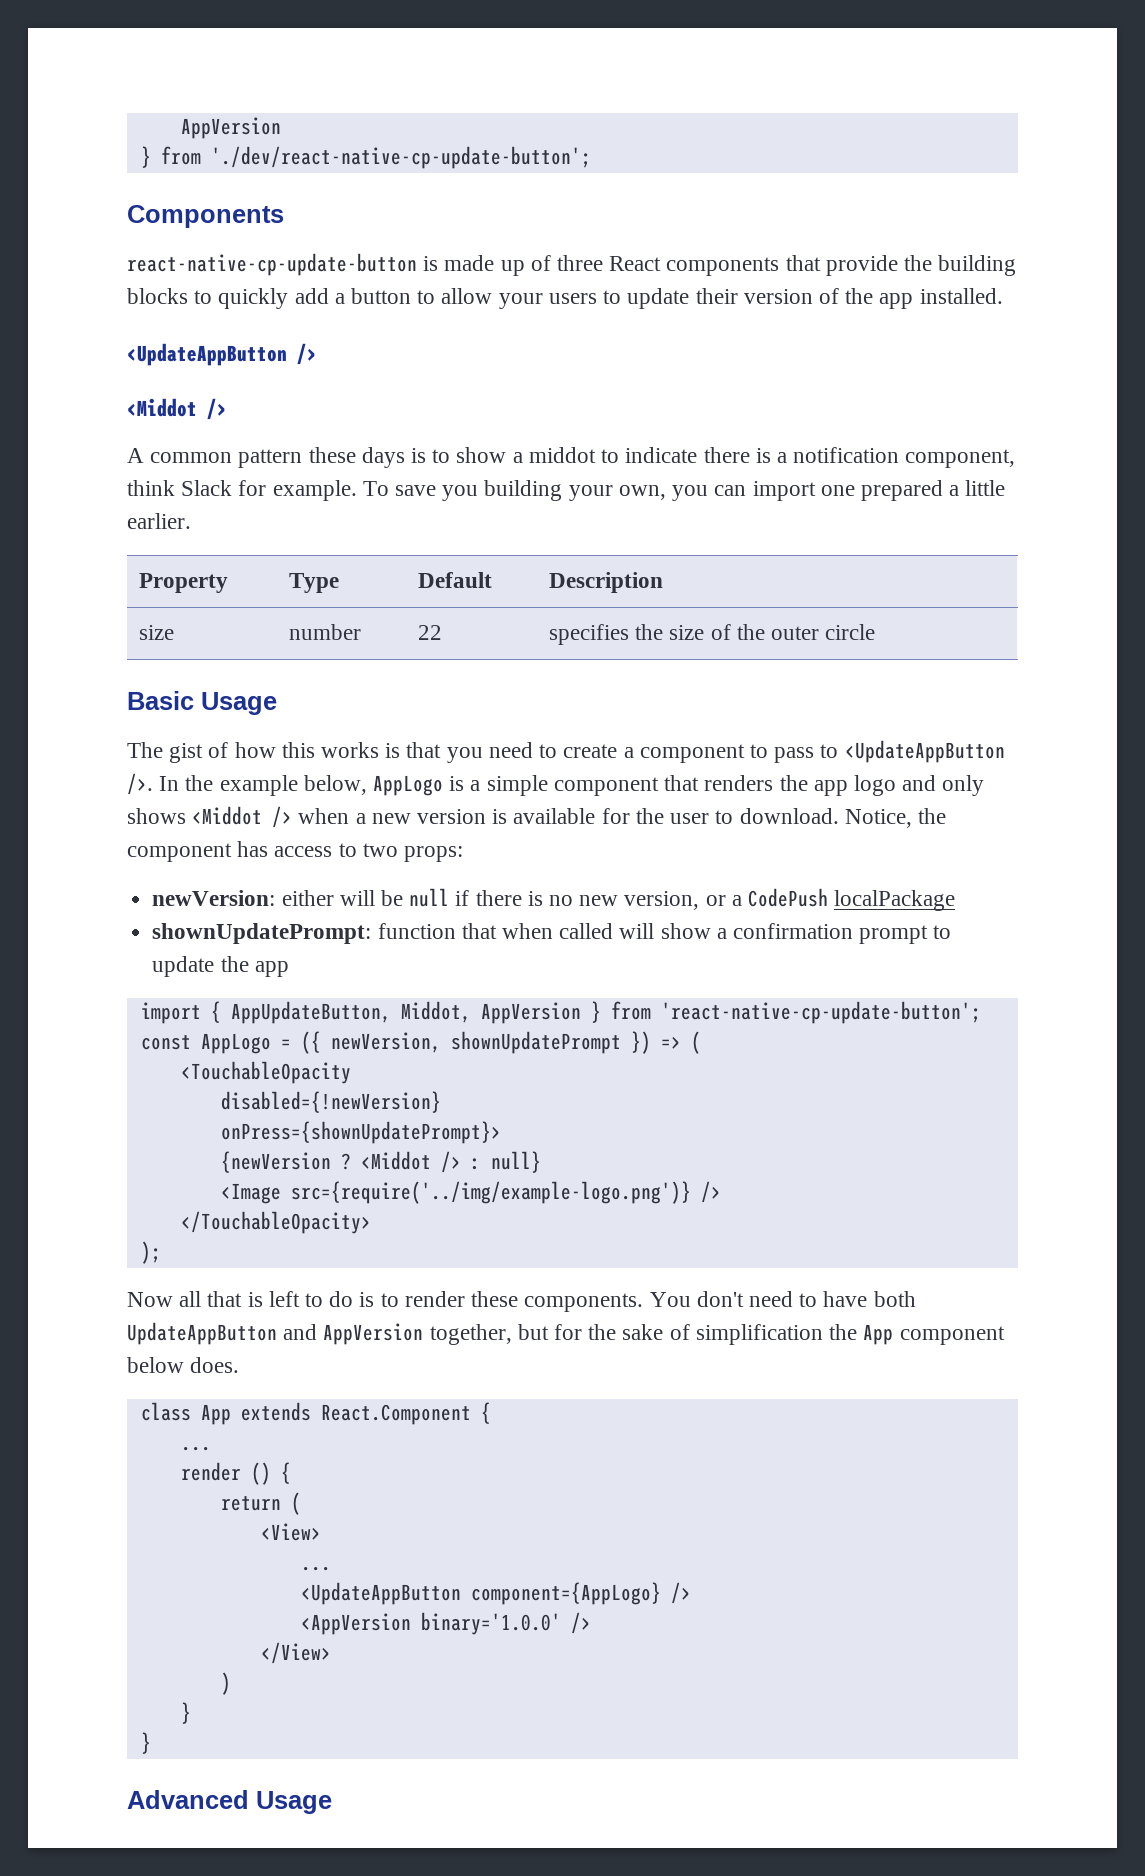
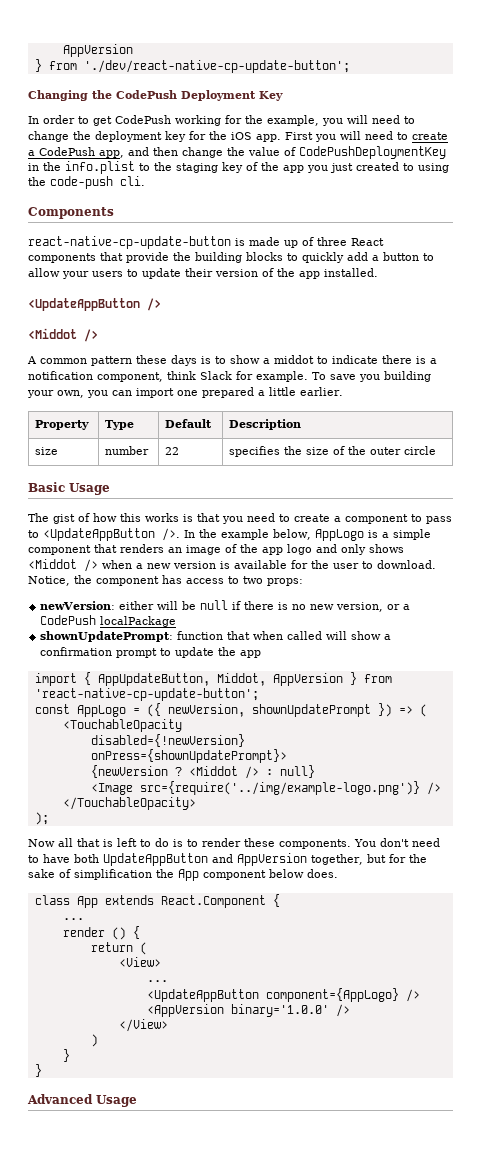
+ Changing the CodePush Deployment Key
+ In order to get CodePush working for the example, you will need to change the deployment key for the iOS app. First you will need to create a CodePush app, and then change the value of CodePushDeploymentKey in the info.plist to the staging key of the app you just created to using the code-push cli.
- In the example below, AppLogo is a simple component that renders the app logo and only shows <Middot /> when a new version is available for the user to download.
+ In the example below, AppLogo is a simple component that renders an image of the app logo and only shows <Middot /> when a new version is available for the user to download.

